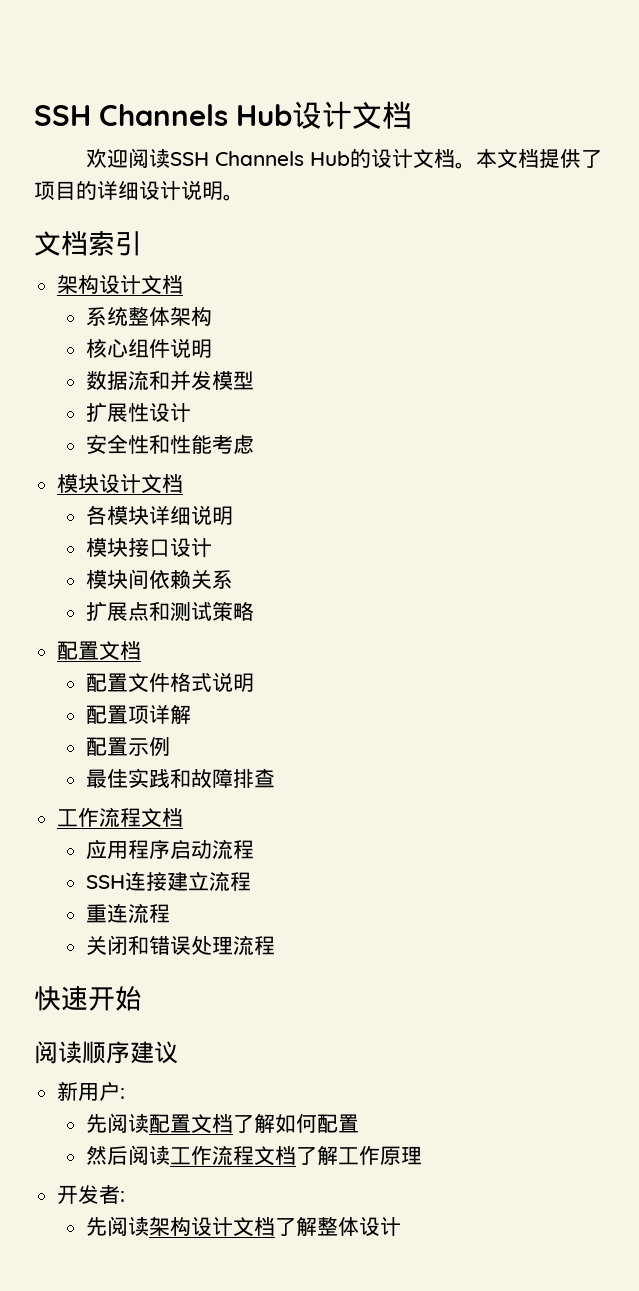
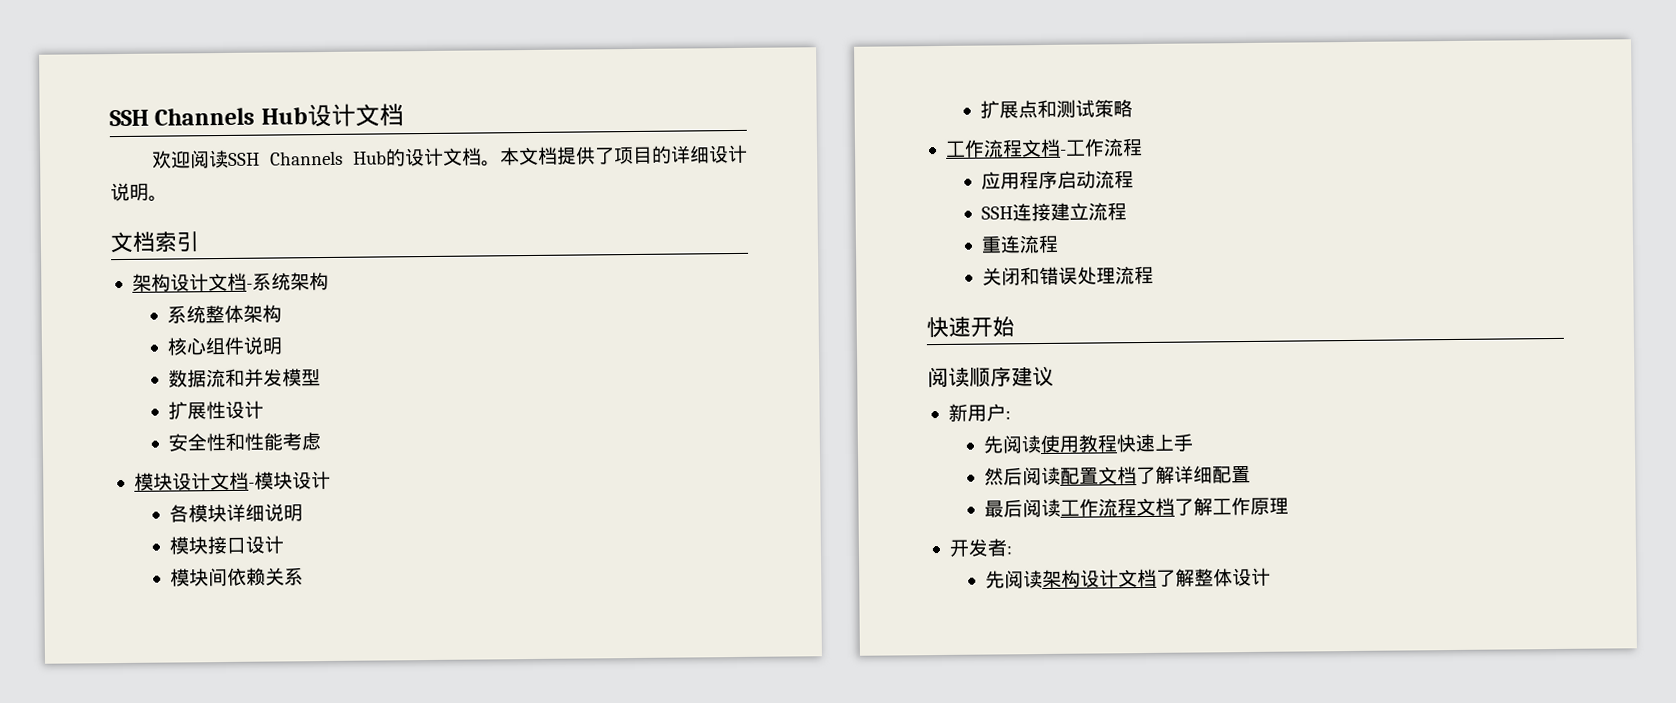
  文档索引
- 架构设计文档
+ 架构设计文档-系统架构
- 模块设计文档
+ 模块设计文档-模块设计
  扩展点和测试策略
- 配置文档
- 配置文件格式说明
- 配置项详解
- 配置示例
- 最佳实践和故障排查
- 工作流程文档
+ 工作流程文档-工作流程
- 先阅读配置文档了解如何配置
+ 先阅读使用教程快速上手
+ 然后阅读配置文档了解详细配置
- 然后阅读工作流程文档了解工作原理
+ 最后阅读工作流程文档了解工作原理

